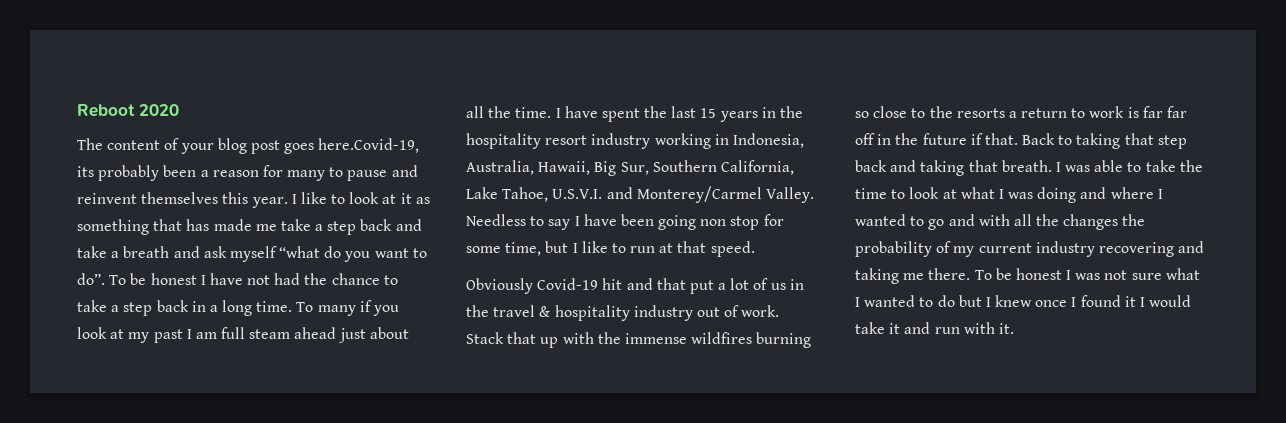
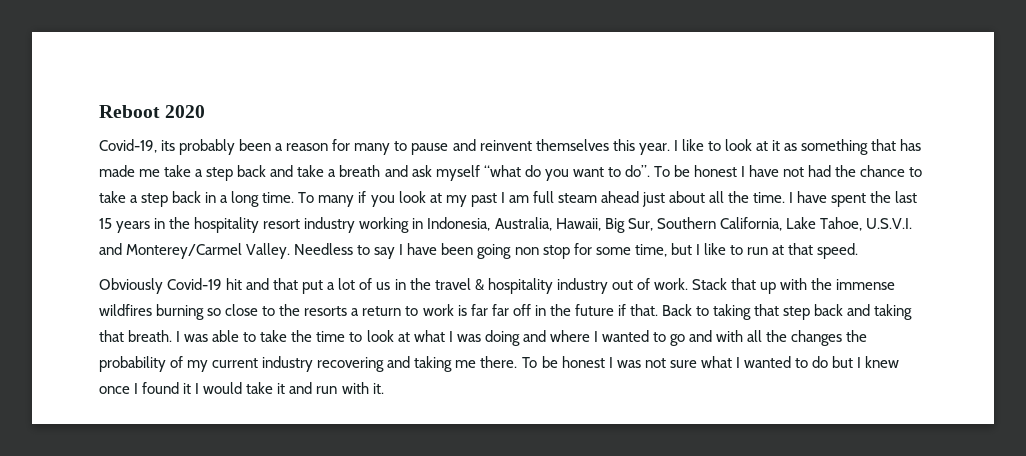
- The content of your blog post goes here.Covid-19, its probably been a reason for many to pause and reinvent themselves this year.
+ Covid-19, its probably been a reason for many to pause and reinvent themselves this year.

